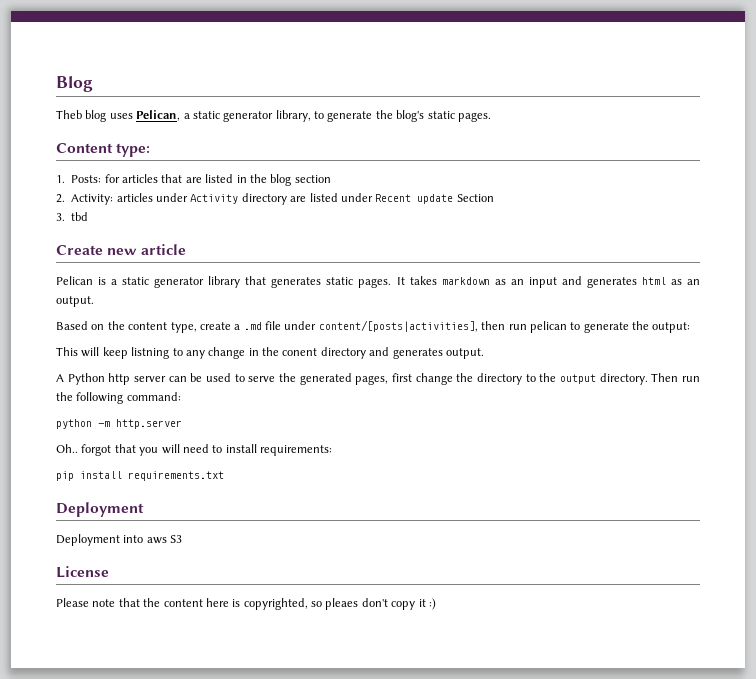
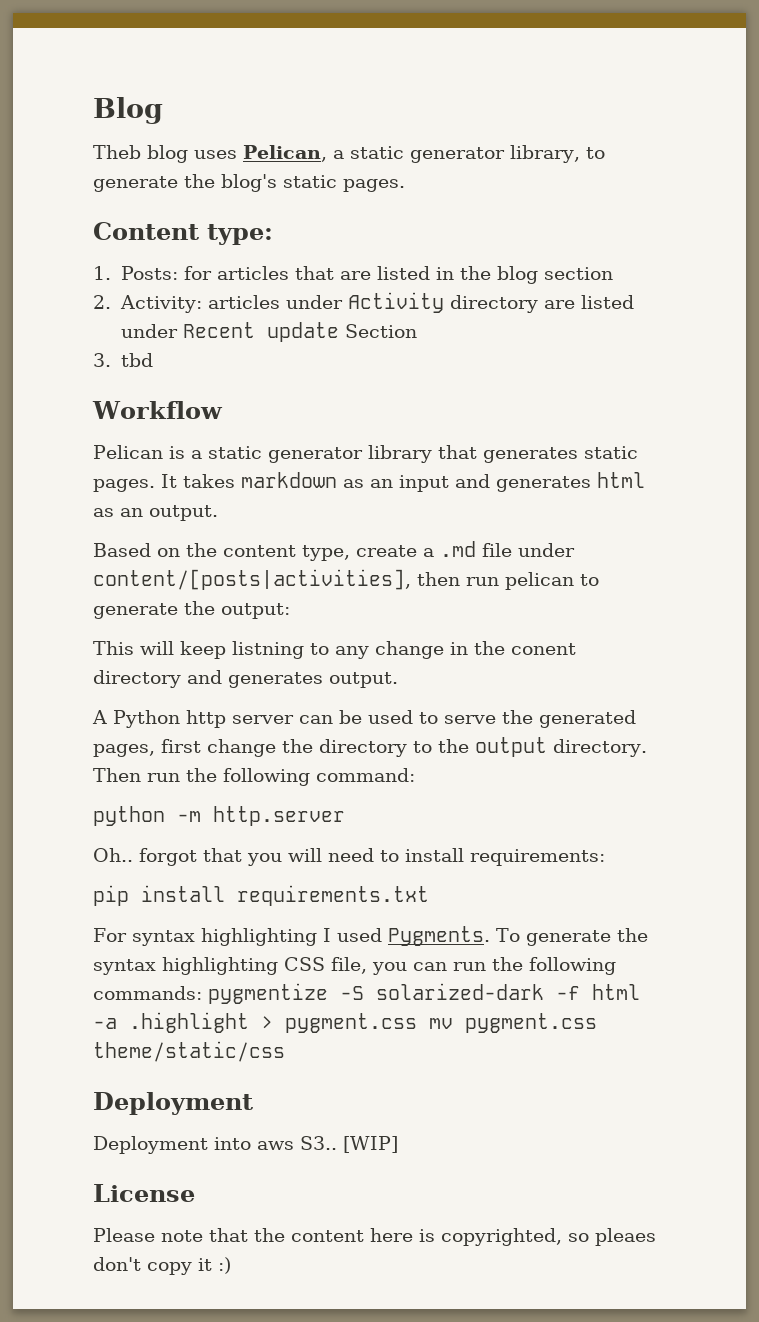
- Create new article
+ Workflow
+ For syntax highlighting I used Pygments. To generate the syntax highlighting CSS file, you can run the following commands: pygmentize -S solarized-dark -f html -a .highlight > pygment.css mv pygment.css theme/static/css
- Deployment into aws S3
+ Deployment into aws S3.. [WIP]

